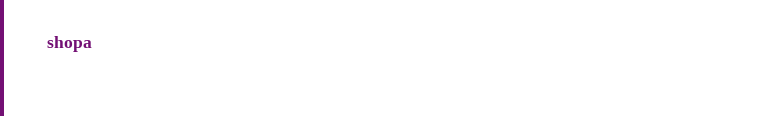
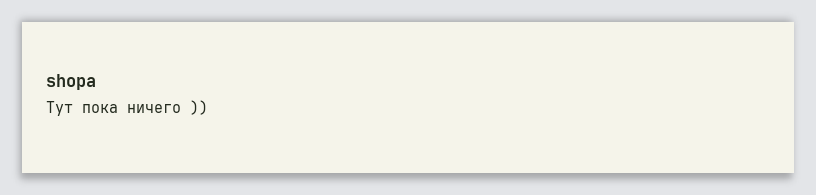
+ Тут пока ничего ))

